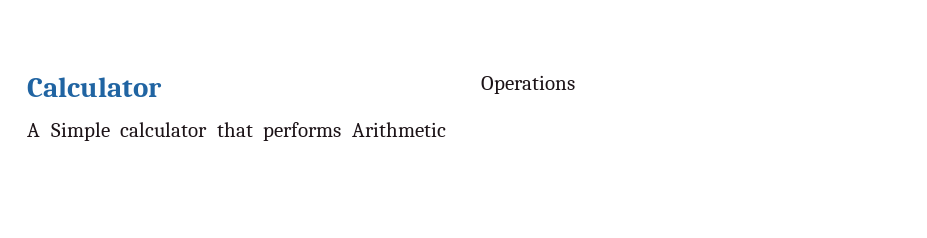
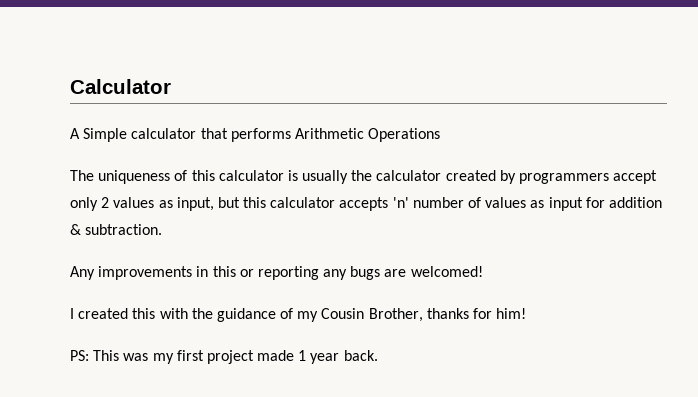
+ The uniqueness of this calculator is usually the calculator created by programmers accept only 2 values as input, but this calculator accepts 'n' number of values as input for addition & subtraction.
+ Any improvements in this or reporting any bugs are welcomed!
+ I created this with the guidance of my Cousin Brother, thanks for him!
+ PS: This was my first project made 1 year back.

